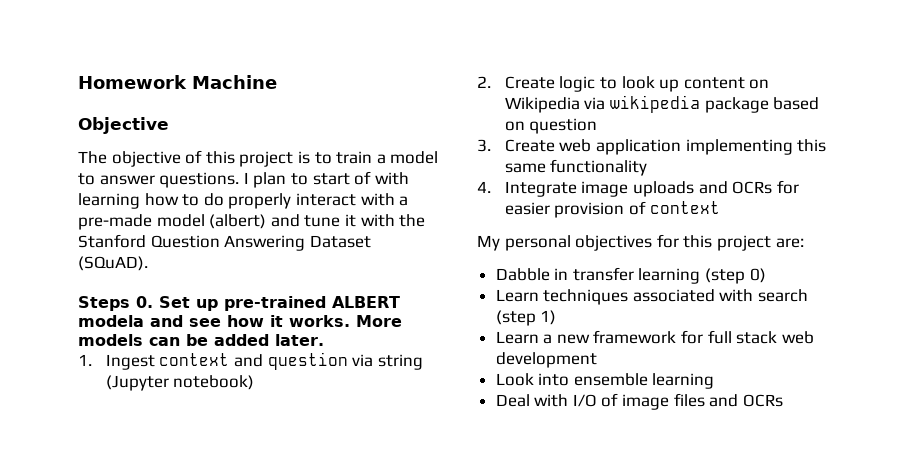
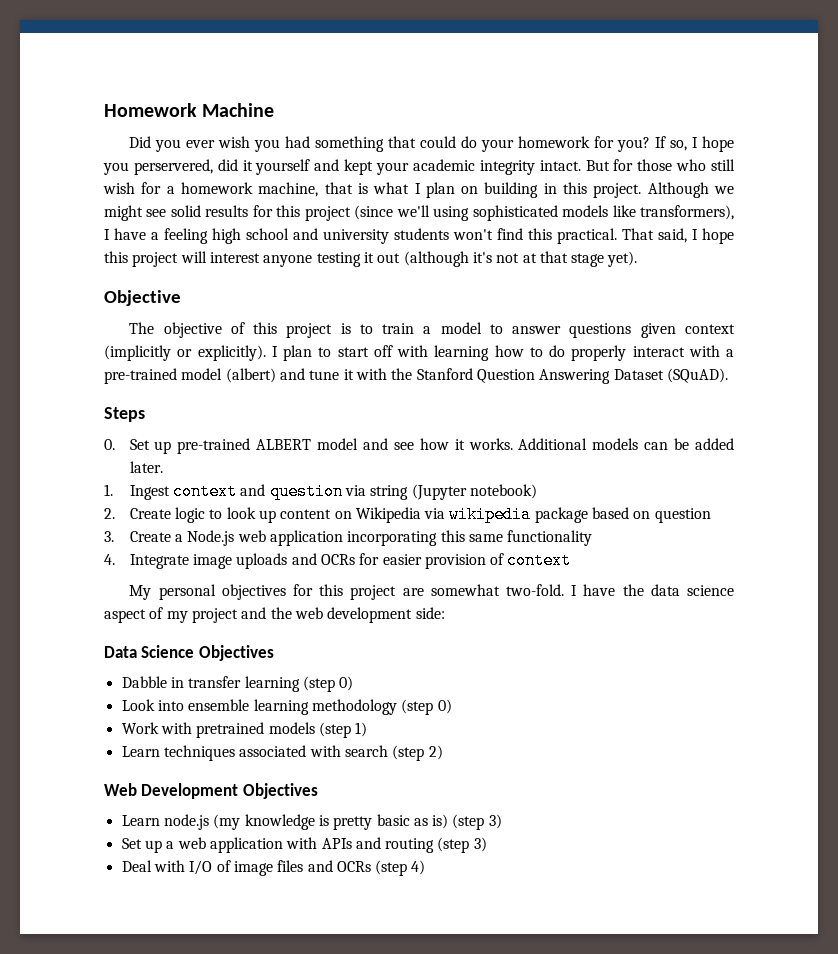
+ Did you ever wish you had something that could do your homework for you? If so, I hope you perservered, did it yourself and kept your academic integrity intact. But for those who still wish for a homework machine, that is what I plan on building in this project. Although we might see solid results for this project (since we'll using sophisticated models like transformers), I have a feeling high school and university students won't find this practical. That said, I hope this project will interest anyone testing it out (although it's not at that stage yet).
- The objective of this project is to train a model to answer questions.
+ The objective of this project is to train a model to answer questions given context (implicitly or explicitly).
- I plan to start of with learning how to do properly interact with a pre-made model (albert) and tune it with the Stanford Question Answering Dataset (SQuAD).
+ I plan to start off with learning how to do properly interact with a pre-trained model (albert) and tune it with the Stanford Question Answering Dataset (SQuAD).
- Steps 0. Set up pre-trained ALBERT modela and see how it works.
+ Steps
+ 0. Set up pre-trained ALBERT model and see how it works.
- More models can be added later.
+ Additional models can be added later.
- 3. Create web application implementing this same functionality
+ 3. Create a Node.js web application incorporating this same functionality
- My personal objectives for this project are:
+ My personal objectives for this project are somewhat two-fold. I have the data science aspect of my project and the web development side:
+ Data Science Objectives
+ Look into ensemble learning methodology (step 0)
+ Work with pretrained models (step 1)
- Learn techniques associated with search (step 1)
- Learn a new framework for full stack web development
- Look into ensemble learning
+ Learn techniques associated with search (step 2)
+ Web Development Objectives
+ Learn node.js (my knowledge is pretty basic as is) (step 3)
+ Set up a web application with APIs and routing (step 3)
- Deal with I/O of image files and OCRs
+ Deal with I/O of image files and OCRs (step 4)

